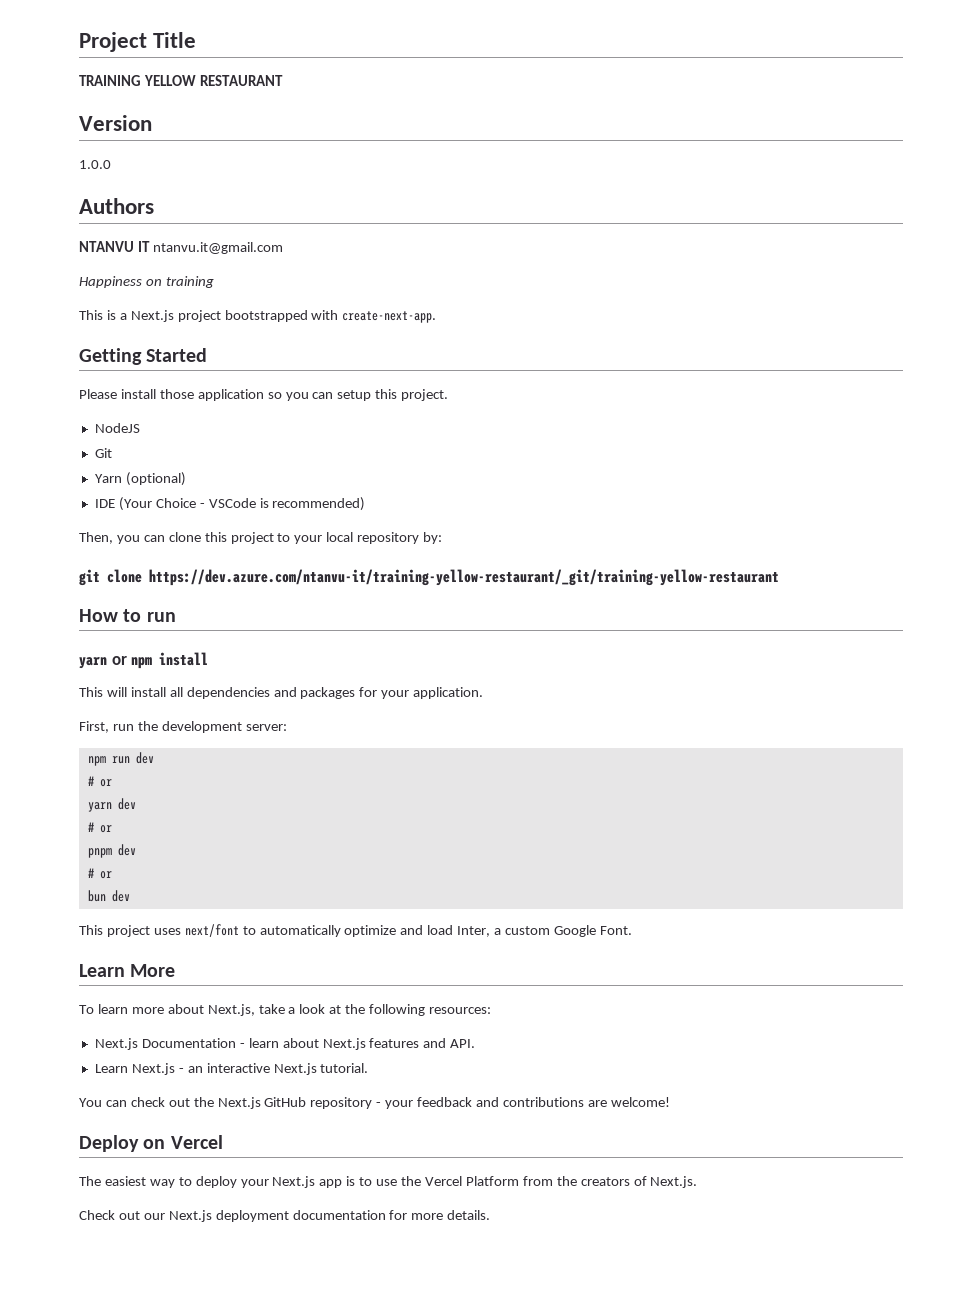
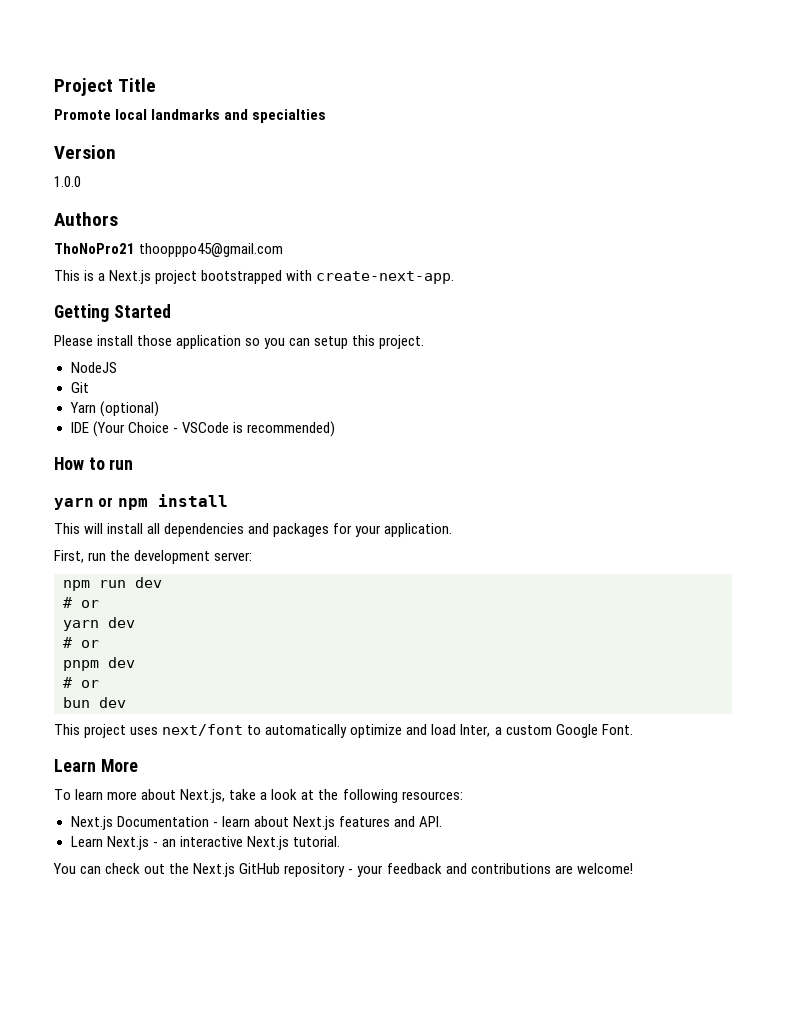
- TRAINING YELLOW RESTAURANT
+ Promote local landmarks and specialties
  Version
  1.0.0
  Authors
- NTANVU IT ntanvu.it@gmail.com
- Happiness on training
+ ThoNoPro21 thoopppo45@gmail.com
- Then, you can clone this project to your local repository by:
- git clone https://dev.azure.com/ntanvu-it/training-yellow-restaurant/_git/training-yellow-restaurant
- Deploy on Vercel
- The easiest way to deploy your Next.js app is to use the Vercel Platform from the creators of Next.js.
- Check out our Next.js deployment documentation for more details.

